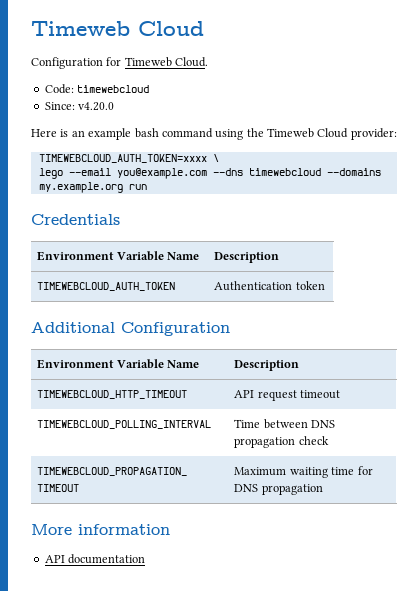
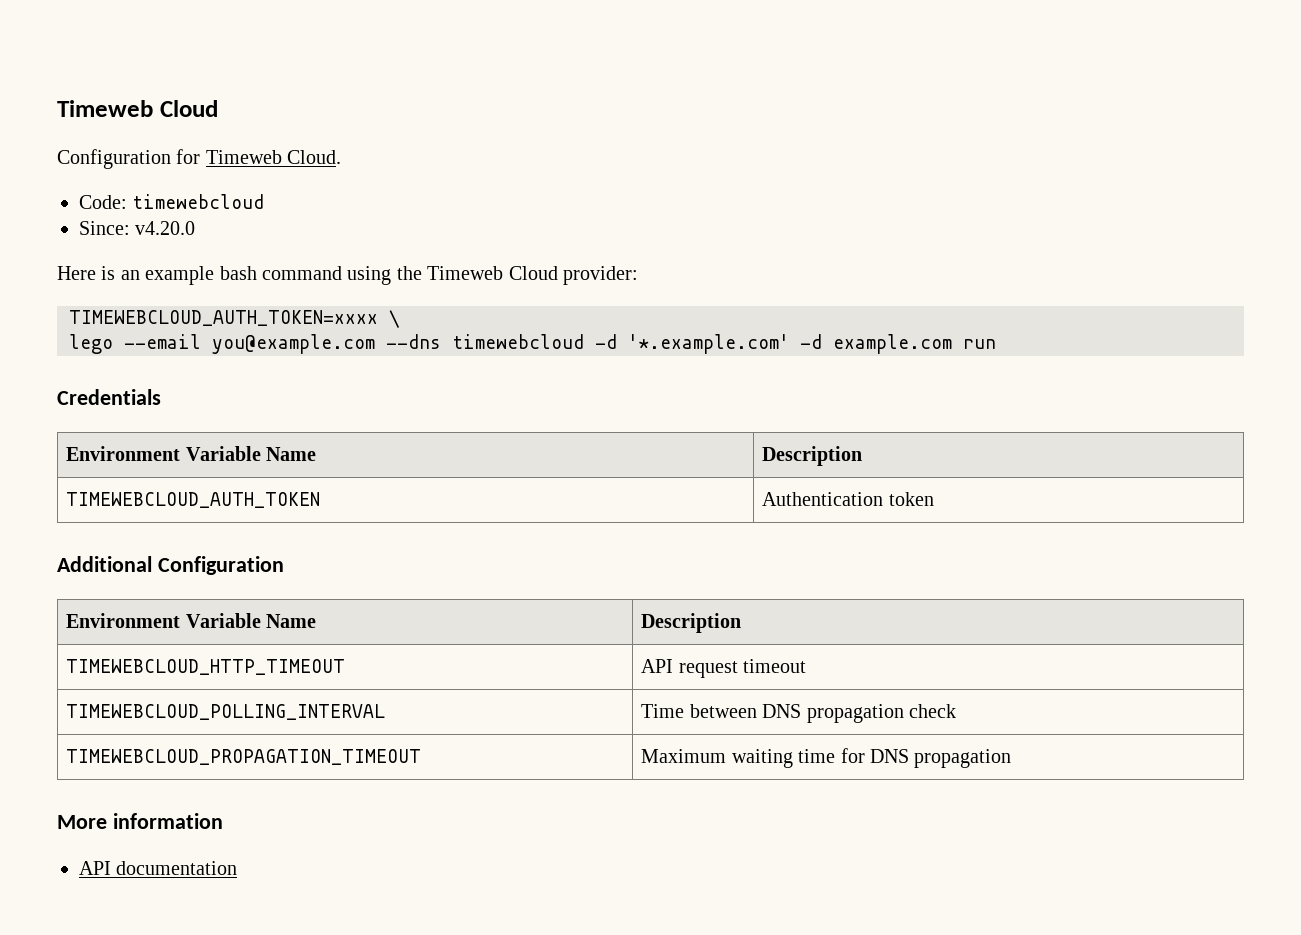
- lego --email you@example.com --dns timewebcloud --domains my.example.org run
+ lego --email you@example.com --dns timewebcloud -d '*.example.com' -d example.com run

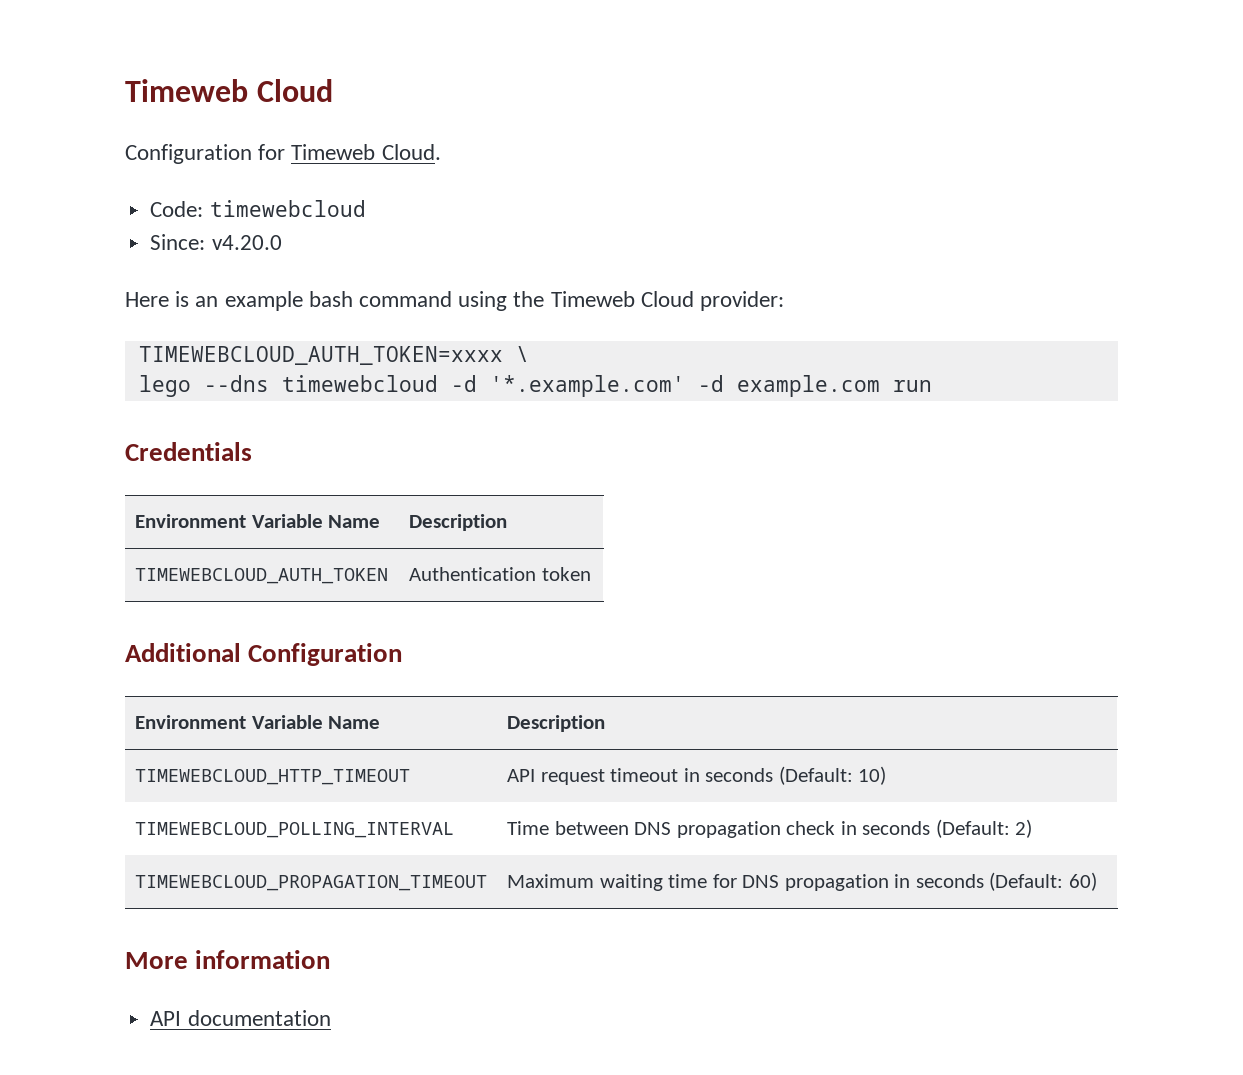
- lego --email you@example.com --dns timewebcloud -d '*.example.com' -d example.com run
+ lego --dns timewebcloud -d '*.example.com' -d example.com run
- TIMEWEBCLOUD_HTTP_TIMEOUT | API request timeout
+ TIMEWEBCLOUD_HTTP_TIMEOUT | API request timeout in seconds (Default: 10)
- TIMEWEBCLOUD_POLLING_INTERVAL | Time between DNS propagation check
+ TIMEWEBCLOUD_POLLING_INTERVAL | Time between DNS propagation check in seconds (Default: 2)
- TIMEWEBCLOUD_PROPAGATION_TIMEOUT | Maximum waiting time for DNS propagation
+ TIMEWEBCLOUD_PROPAGATION_TIMEOUT | Maximum waiting time for DNS propagation in seconds (Default: 60)

